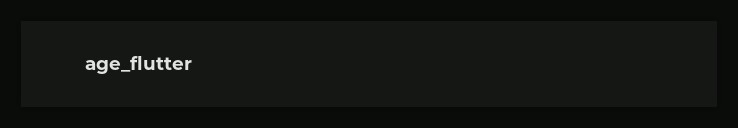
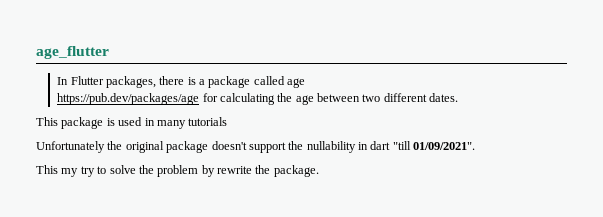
+ In Flutter packages, there is a package called age
+ https://pub.dev/packages/age for calculating the age between two different dates.
+ This package is used in many tutorials
+ Unfortunately the original package doesn't support the nullability in dart "till 01/09/2021".
+ This my try to solve the problem by rewrite the package.

